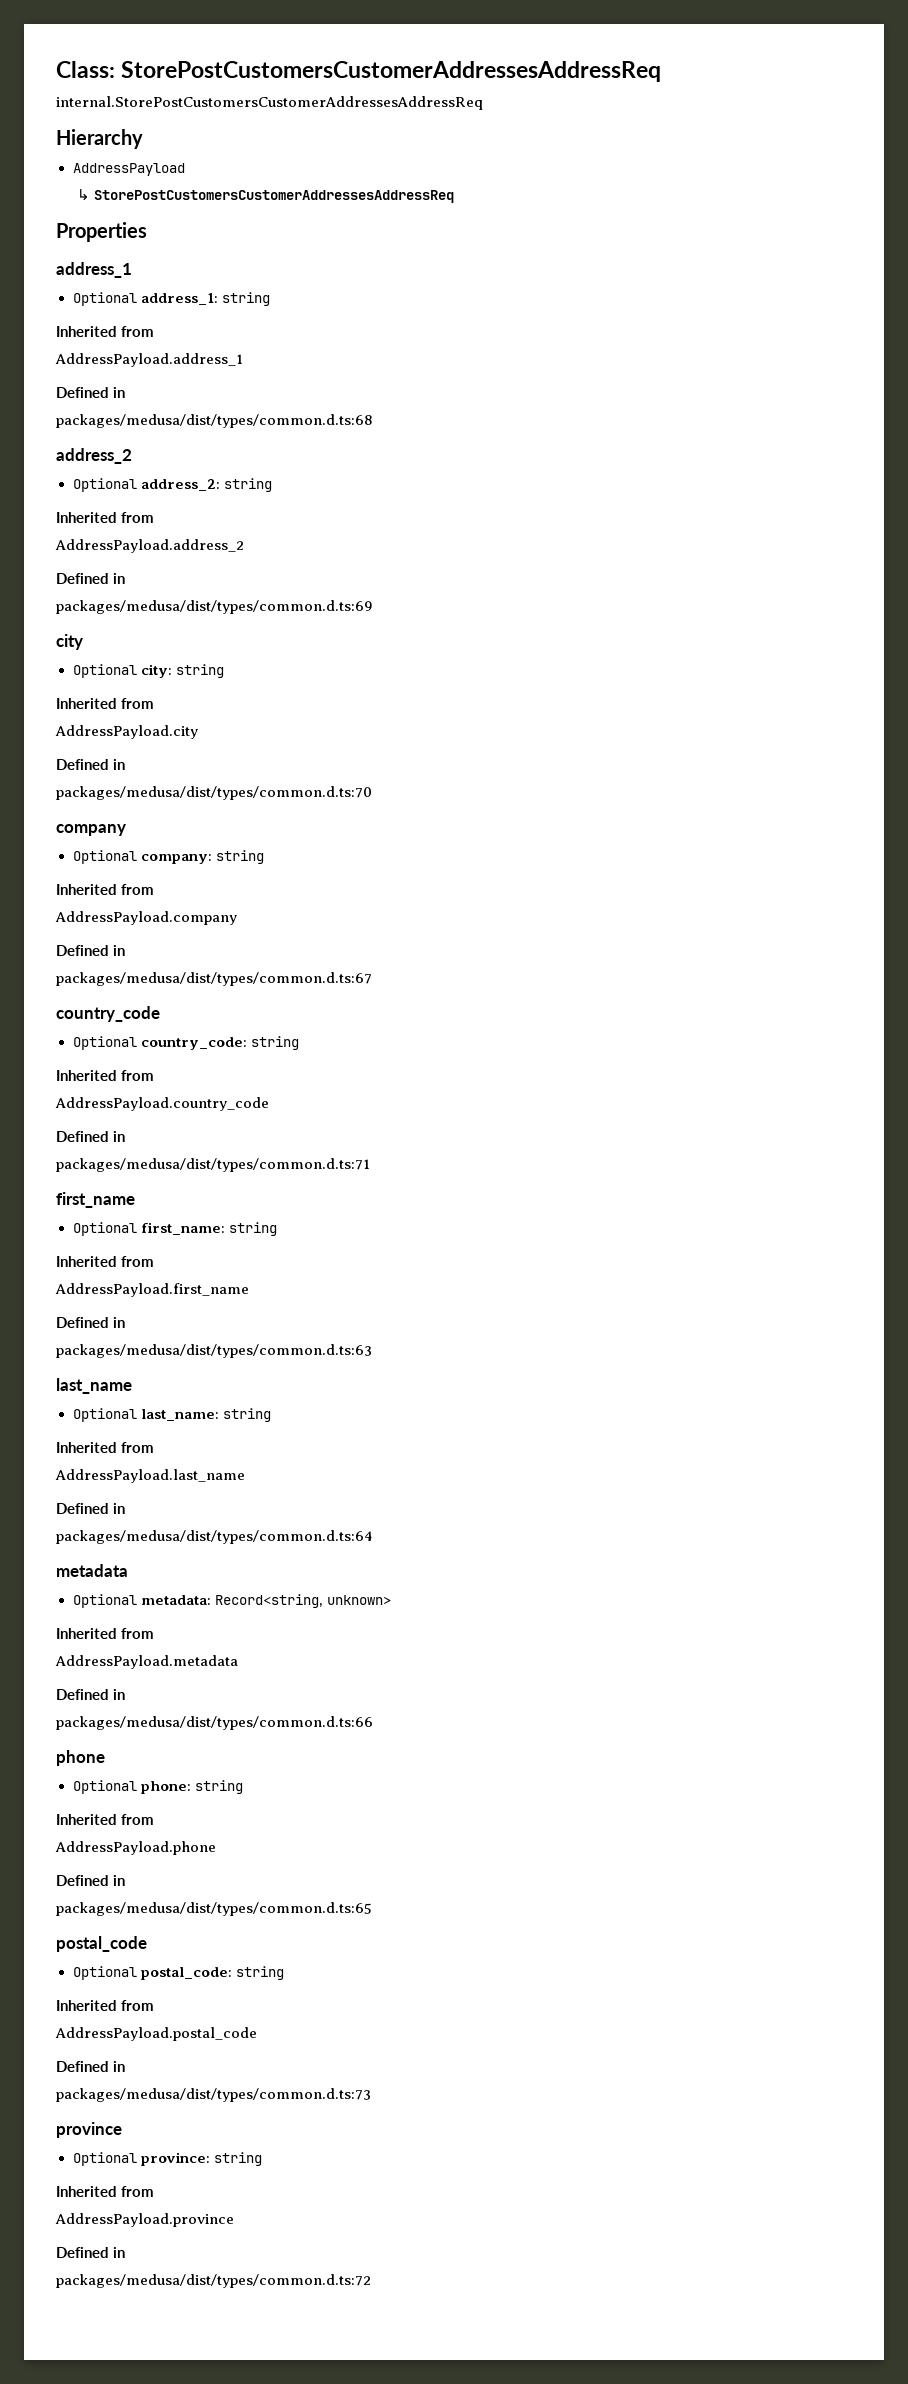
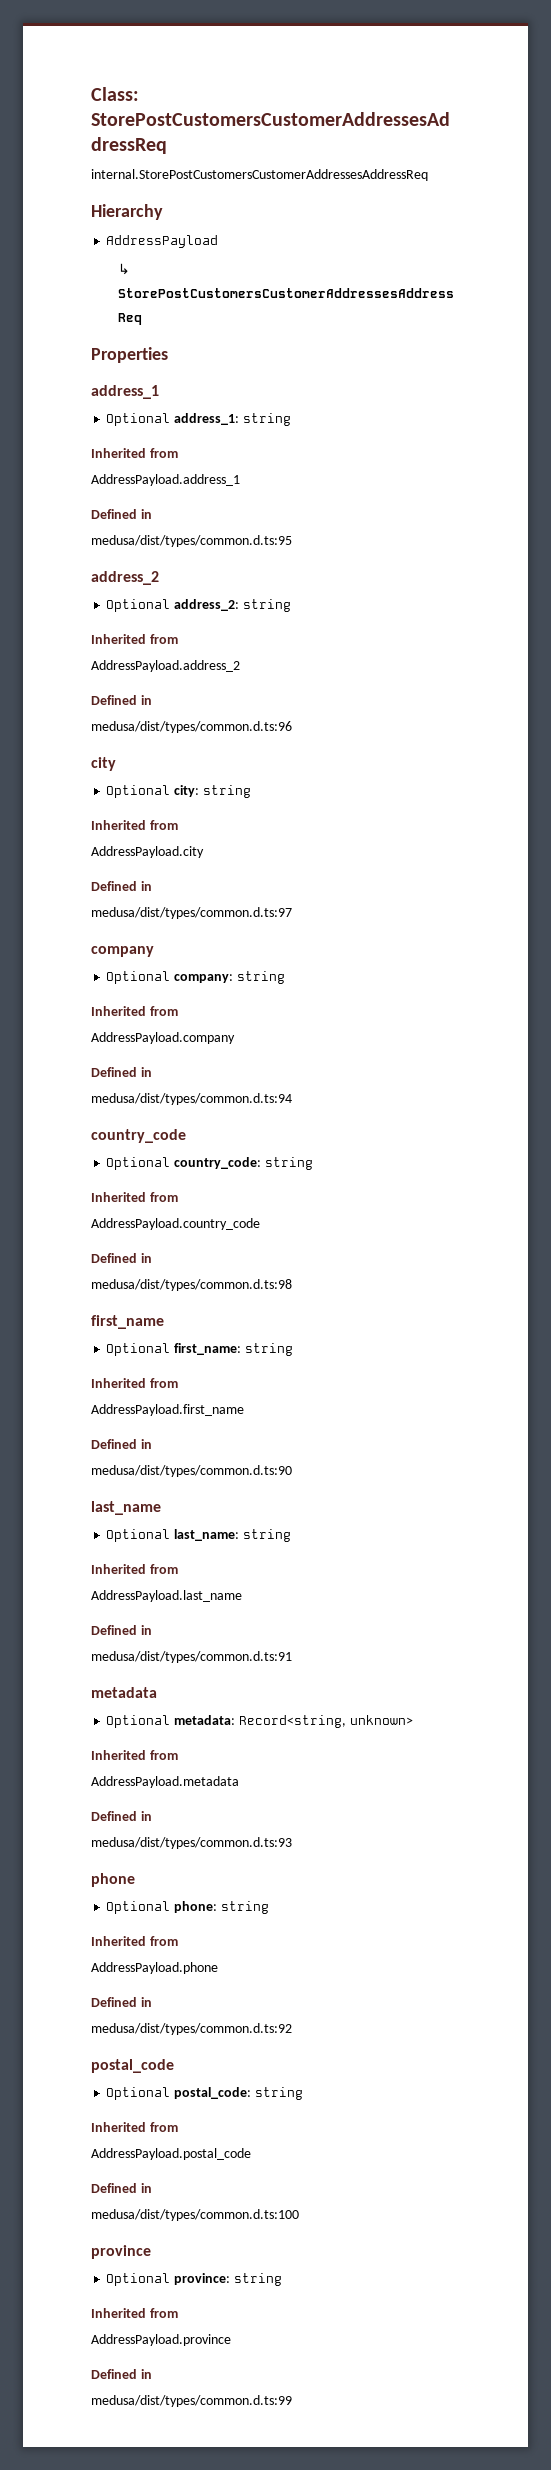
- packages/medusa/dist/types/common.d.ts:68
+ medusa/dist/types/common.d.ts:95
- packages/medusa/dist/types/common.d.ts:69
+ medusa/dist/types/common.d.ts:96
- packages/medusa/dist/types/common.d.ts:70
+ medusa/dist/types/common.d.ts:97
- packages/medusa/dist/types/common.d.ts:67
+ medusa/dist/types/common.d.ts:94
- packages/medusa/dist/types/common.d.ts:71
+ medusa/dist/types/common.d.ts:98
- packages/medusa/dist/types/common.d.ts:63
+ medusa/dist/types/common.d.ts:90
- packages/medusa/dist/types/common.d.ts:64
+ medusa/dist/types/common.d.ts:91
- packages/medusa/dist/types/common.d.ts:66
+ medusa/dist/types/common.d.ts:93
- packages/medusa/dist/types/common.d.ts:65
+ medusa/dist/types/common.d.ts:92
- packages/medusa/dist/types/common.d.ts:73
+ medusa/dist/types/common.d.ts:100
- packages/medusa/dist/types/common.d.ts:72
+ medusa/dist/types/common.d.ts:99

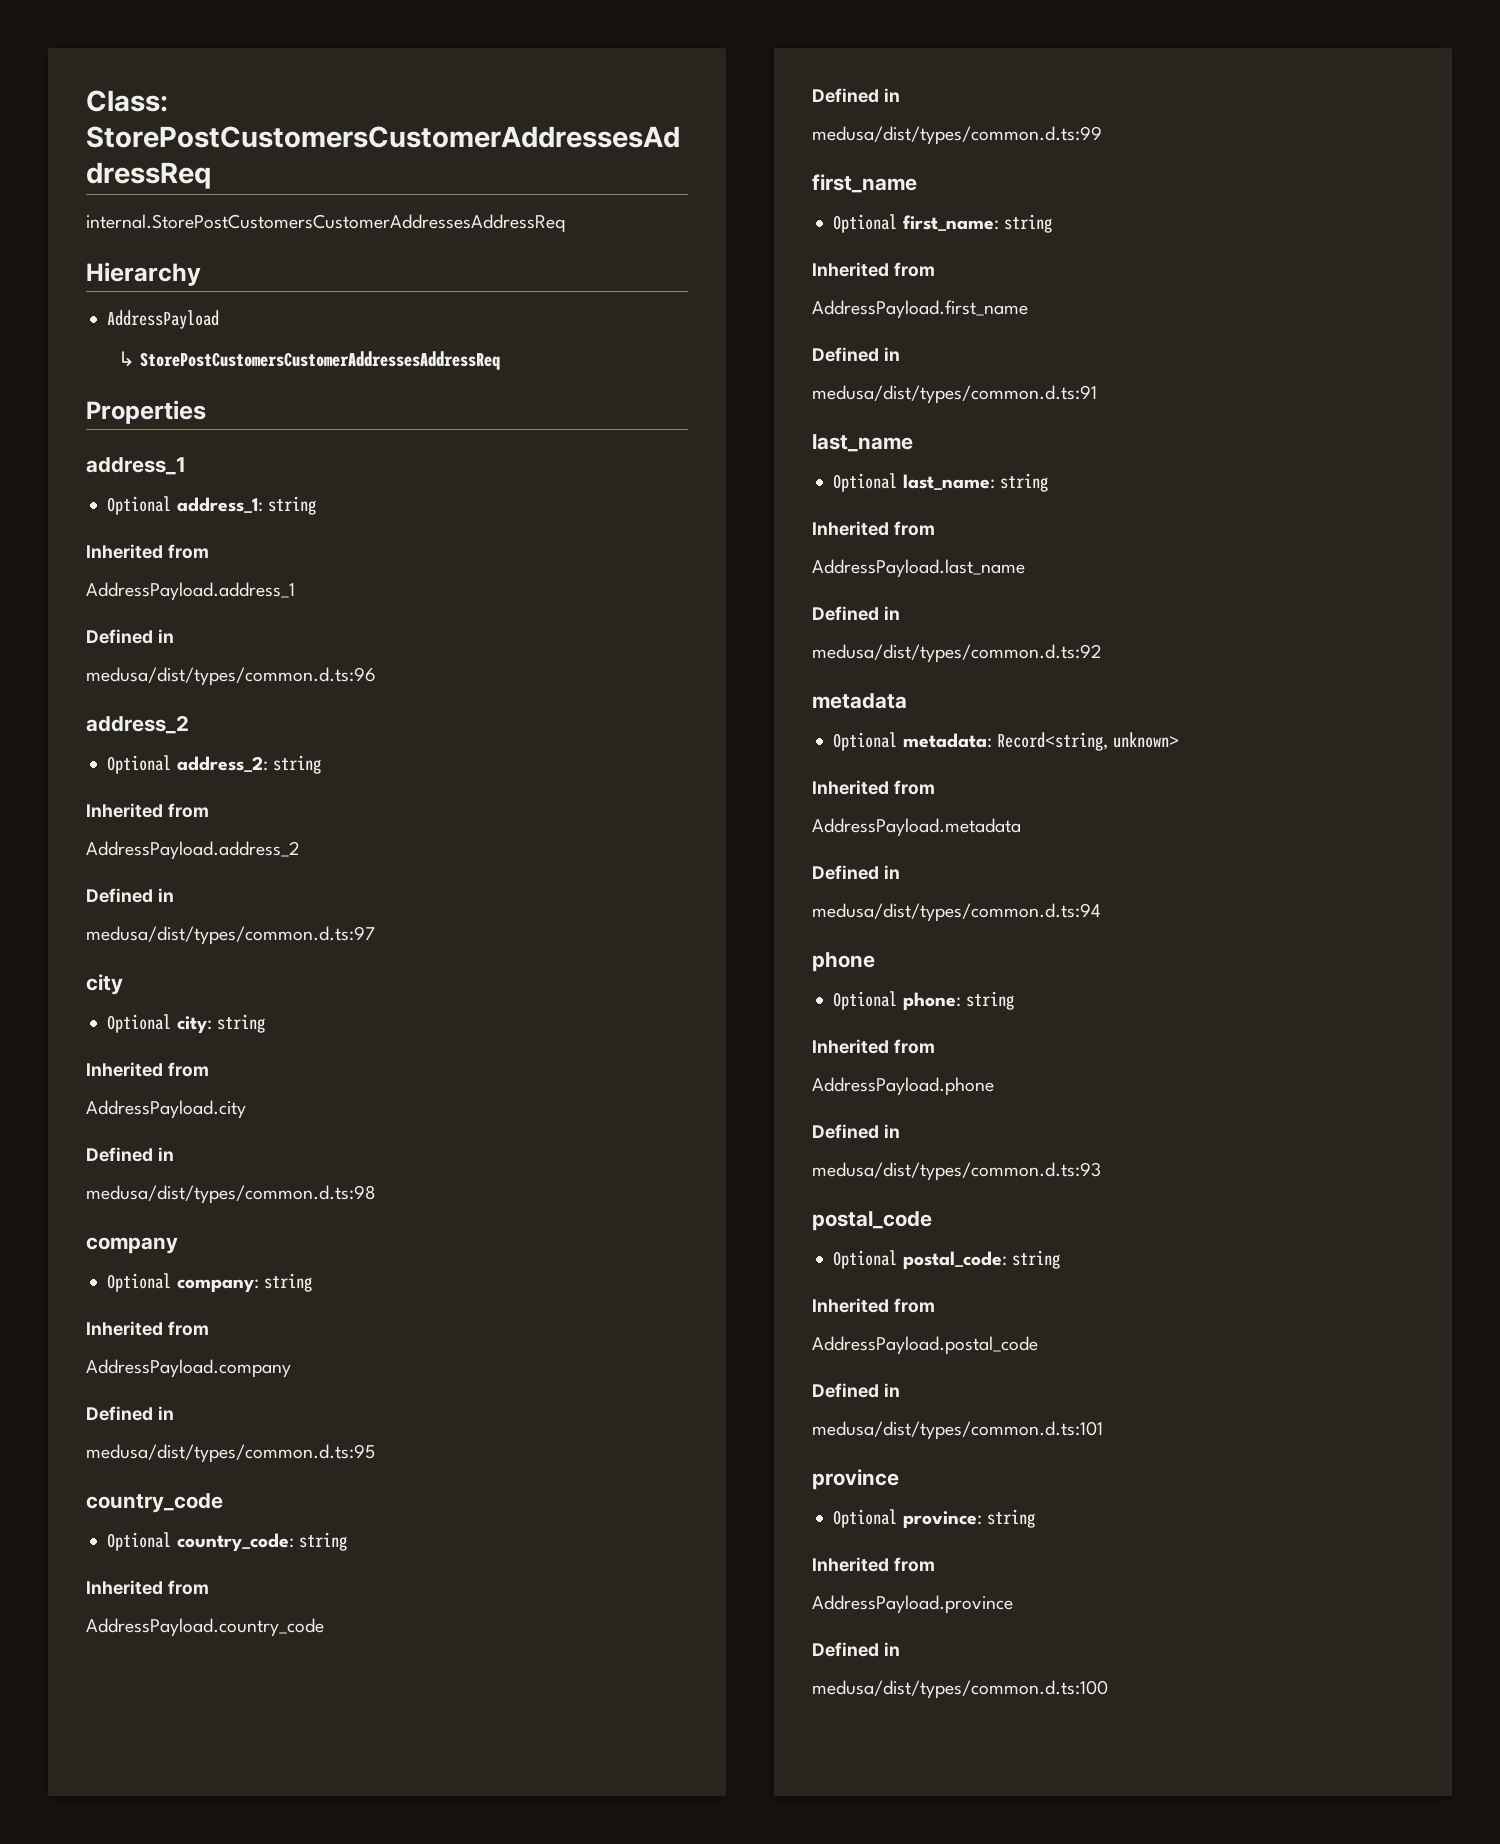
- medusa/dist/types/common.d.ts:95
+ medusa/dist/types/common.d.ts:96
- medusa/dist/types/common.d.ts:96
+ medusa/dist/types/common.d.ts:97
- medusa/dist/types/common.d.ts:97
+ medusa/dist/types/common.d.ts:98
- medusa/dist/types/common.d.ts:94
+ medusa/dist/types/common.d.ts:95
- medusa/dist/types/common.d.ts:98
+ medusa/dist/types/common.d.ts:99
- medusa/dist/types/common.d.ts:90
+ medusa/dist/types/common.d.ts:91
- medusa/dist/types/common.d.ts:91
+ medusa/dist/types/common.d.ts:92
- medusa/dist/types/common.d.ts:93
+ medusa/dist/types/common.d.ts:94
- medusa/dist/types/common.d.ts:92
+ medusa/dist/types/common.d.ts:93
- medusa/dist/types/common.d.ts:100
+ medusa/dist/types/common.d.ts:101
- medusa/dist/types/common.d.ts:99
+ medusa/dist/types/common.d.ts:100

